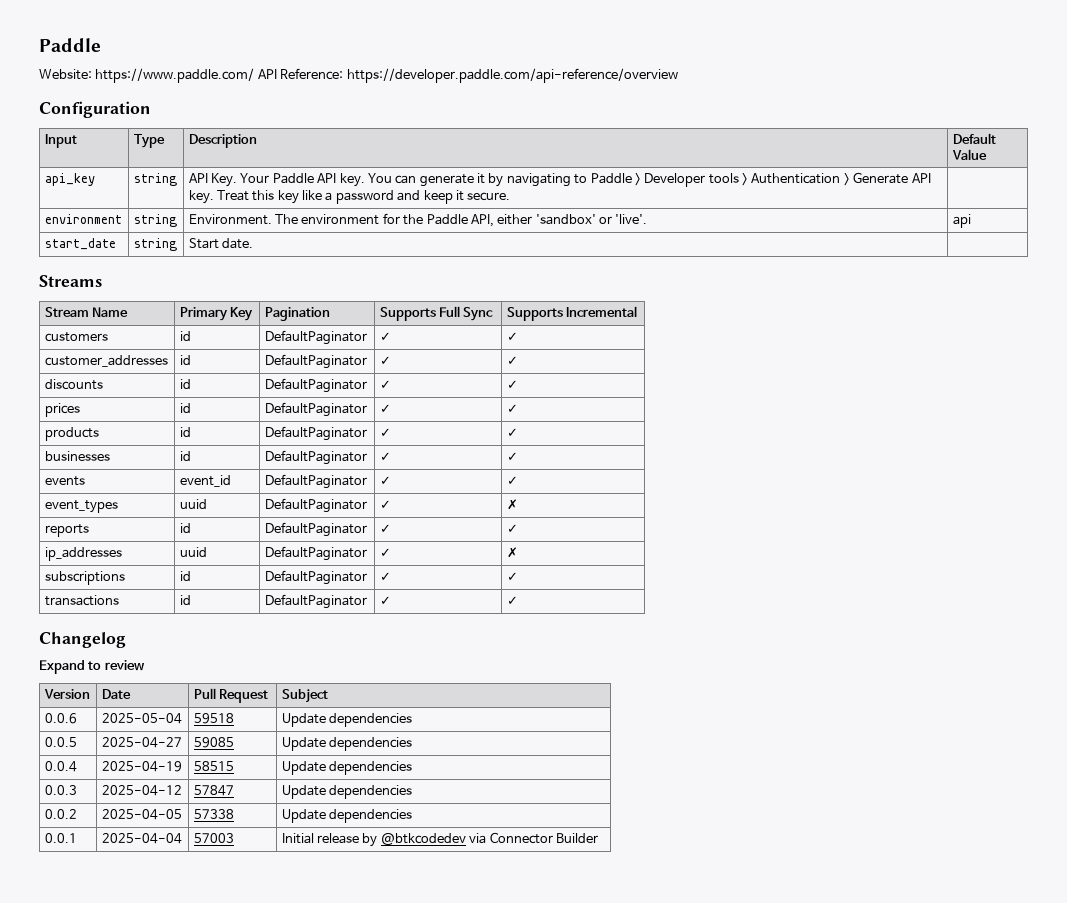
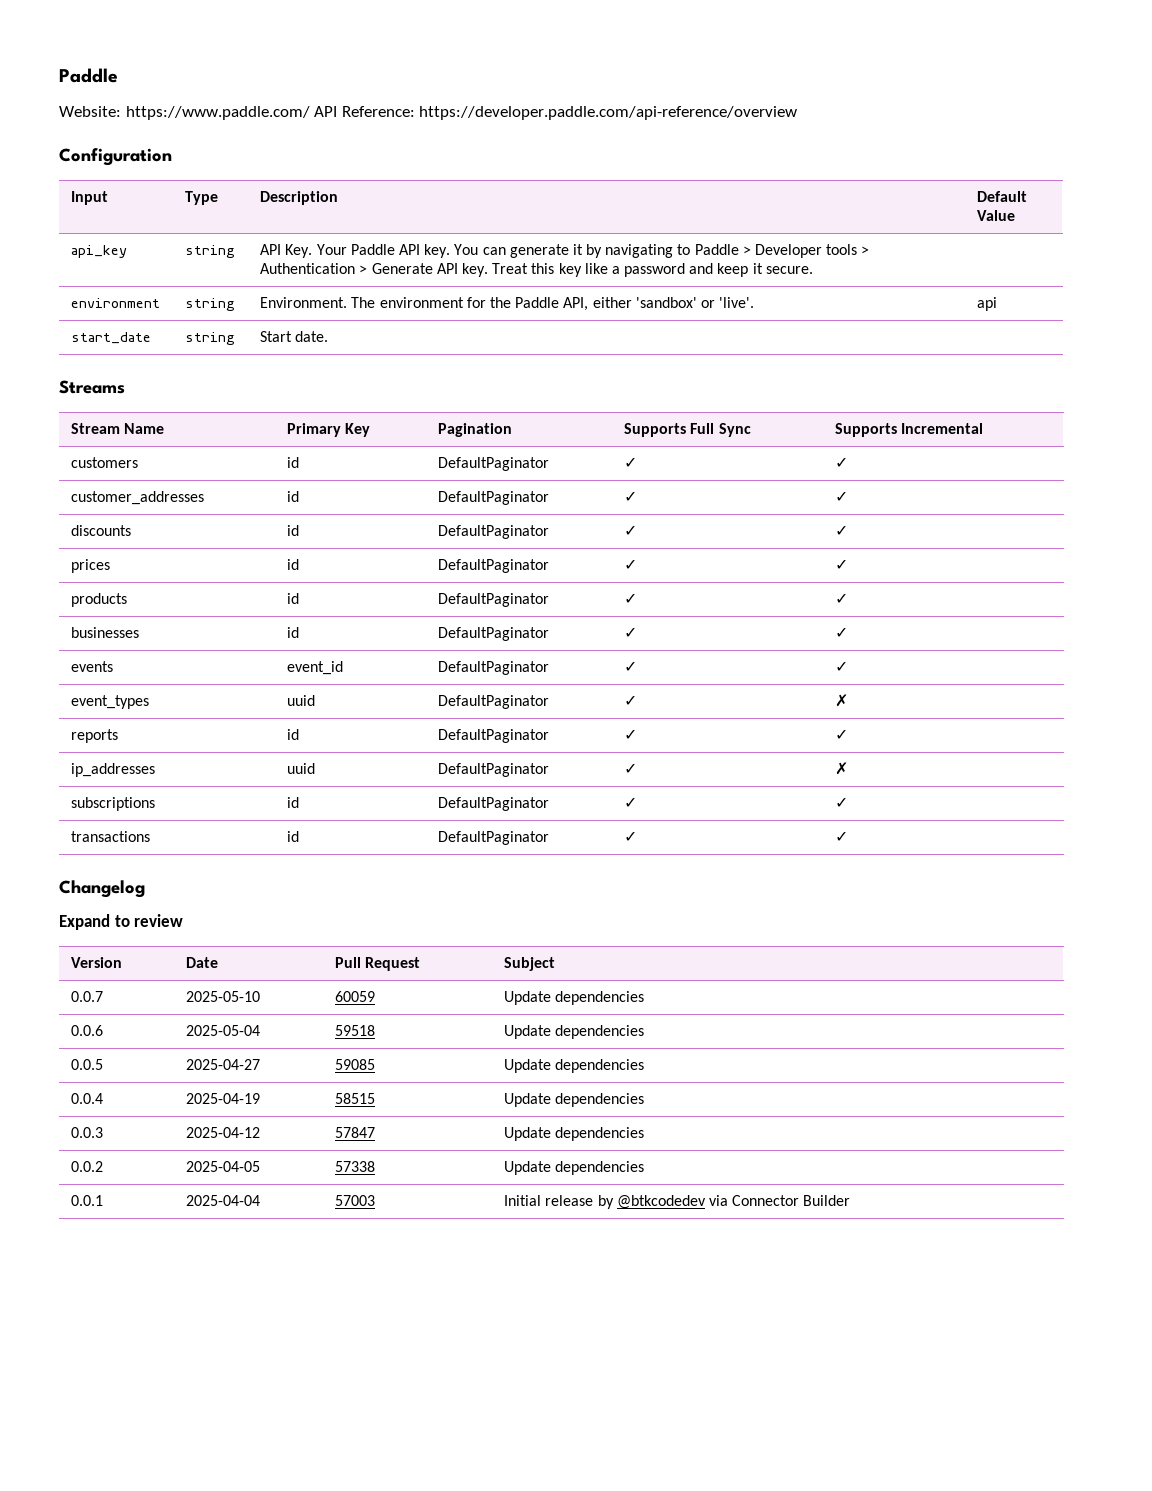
+ 0.0.7 | 2025-05-10 | 60059 | Update dependencies

